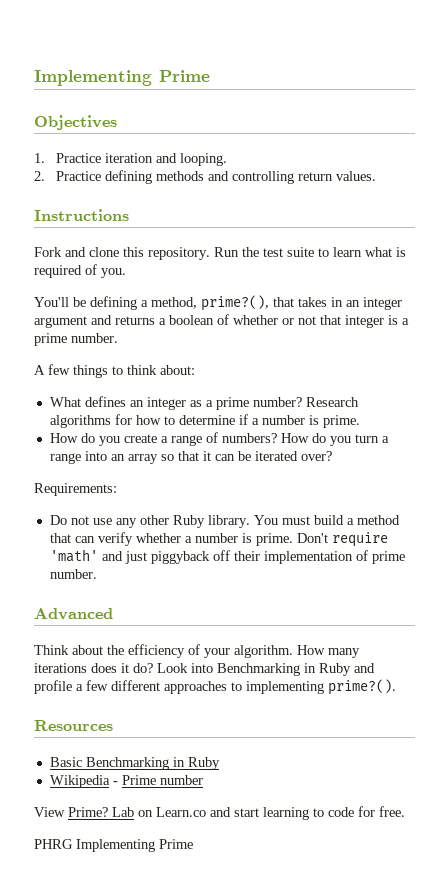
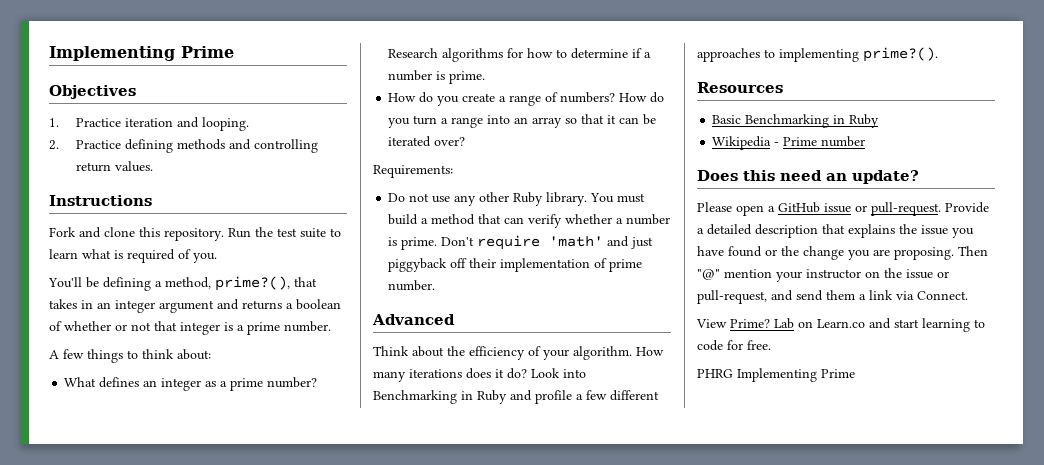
+ Does this need an update?
+ Please open a GitHub issue or pull-request. Provide a detailed description that explains the issue you have found or the change you are proposing. Then "@" mention your instructor on the issue or pull-request, and send them a link via Connect.

